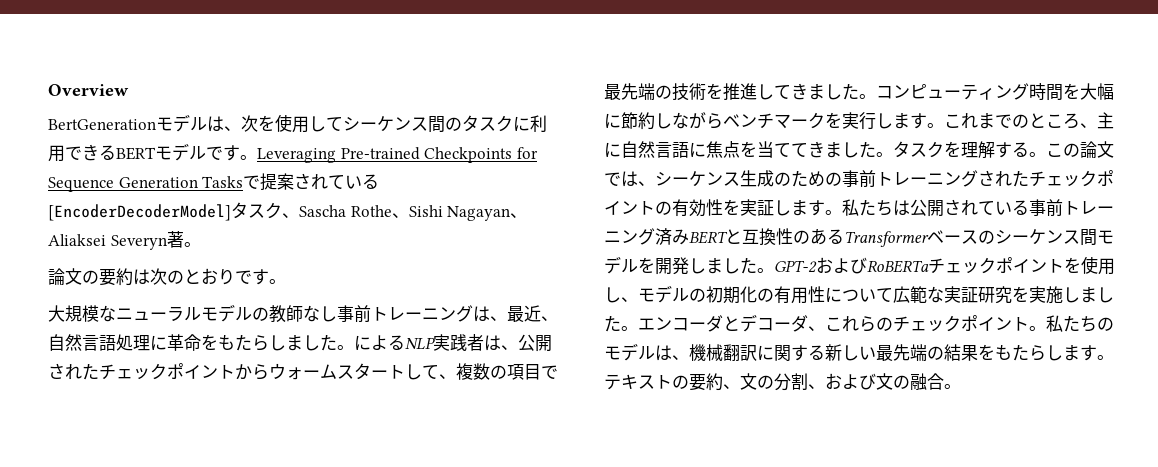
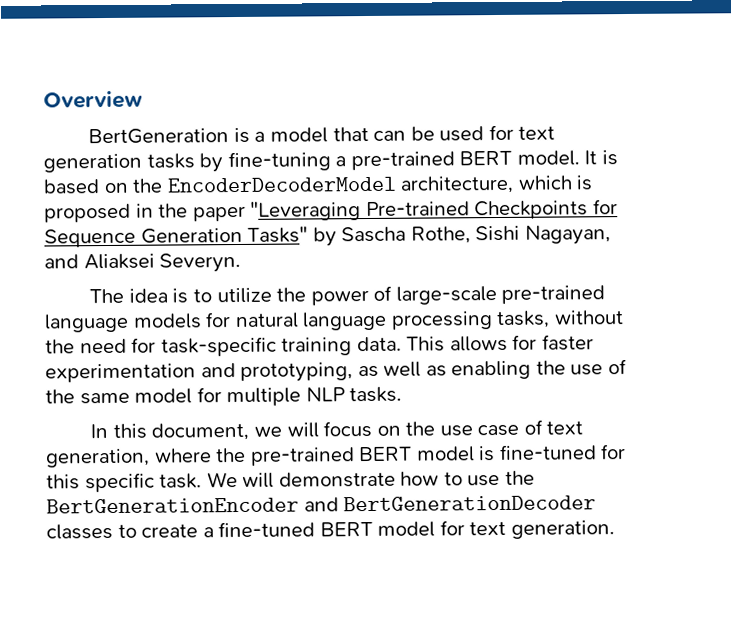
- BertGenerationモデルは、次を使用してシーケンス間のタスクに利用できるBERTモデルです。Leveraging Pre-trained Checkpoints for Sequence Generation Tasksで提案されている[EncoderDecoderModel]タスク、Sascha Rothe、Sishi Nagayan、Aliaksei Severyn著。
- 論文の要約は次のとおりです。
- 大規模なニューラルモデルの教師なし事前トレーニングは、最近、自然言語処理に革命をもたらしました。によるNLP実践者は、公開されたチェックポイントからウォームスタートして、複数の項目で最先端の技術を推進してきました。コンピューティング時間を大幅に節約しながらベンチマークを実行します。これまでのところ、主に自然言語に焦点を当ててきました。タスクを理解する。この論文では、シーケンス生成のための事前トレーニングされたチェックポイントの有効性を実証します。私たちは公開されている事前トレーニング済みBERTと互換性のあるTransformerベースのシーケンス間モデルを開発しました。GPT-2およびRoBERTaチェックポイントを使用し、モデルの初期化の有用性について広範な実証研究を実施しました。エンコーダとデコーダ、これらのチェックポイント。私たちのモデルは、機械翻訳に関する新しい最先端の結果をもたらします。テキストの要約、文の分割、および文の融合。
+ BertGeneration is a model that can be used for text generation tasks by fine-tuning a pre-trained BERT model. It is based on the EncoderDecoderModel architecture, which is proposed in the paper "Leveraging Pre-trained Checkpoints for Sequence Generation Tasks" by Sascha Rothe, Sishi Nagayan, and Aliaksei Severyn.
+ The idea is to utilize the power of large-scale pre-trained language models for natural language processing tasks, without the need for task-specific training data. This allows for faster experimentation and prototyping, as well as enabling the use of the same model for multiple NLP tasks.
+ In this document, we will focus on the use case of text generation, where the pre-trained BERT model is fine-tuned for this specific task. We will demonstrate how to use the BertGenerationEncoder and BertGenerationDecoder classes to create a fine-tuned BERT model for text generation.

